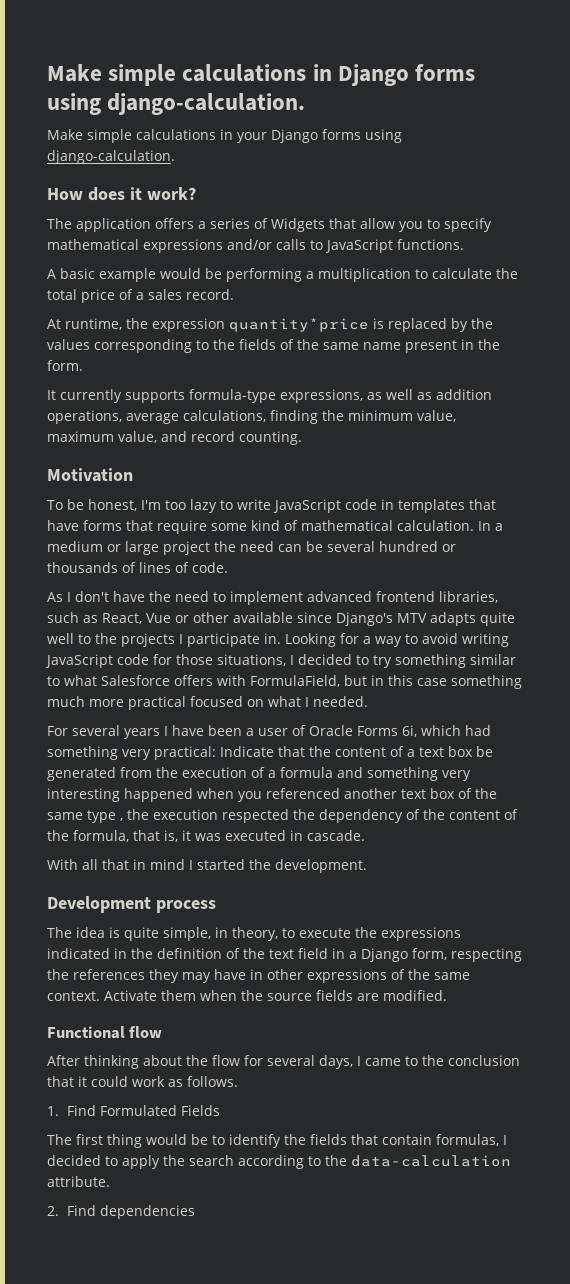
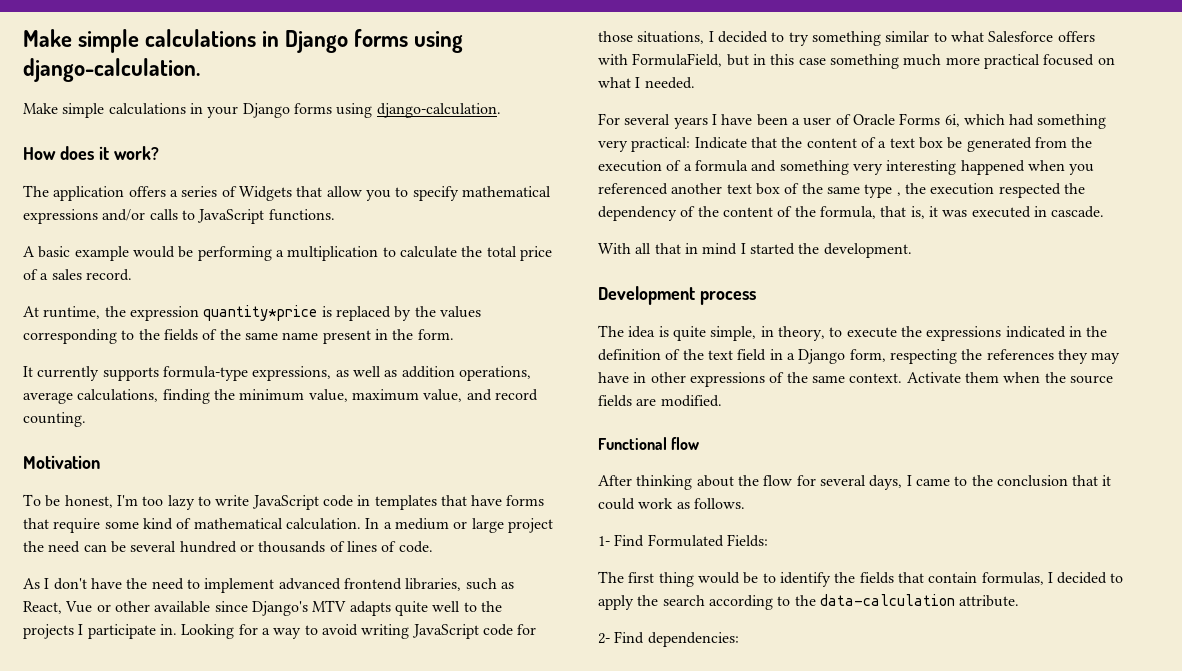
- 1. Find Formulated Fields
+ 1- Find Formulated Fields:
- 2. Find dependencies
+ 2- Find dependencies:

